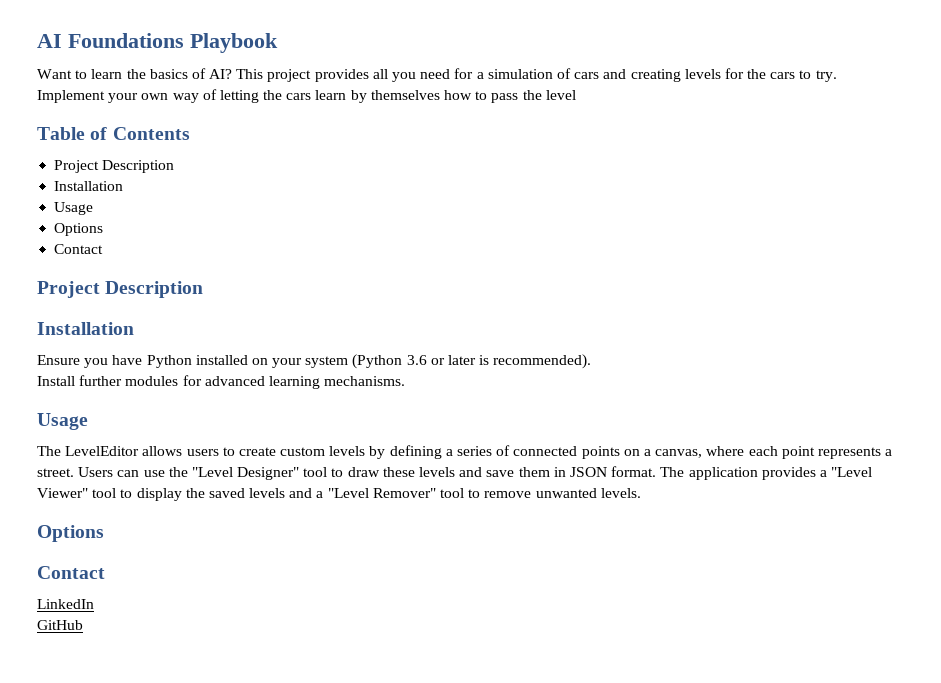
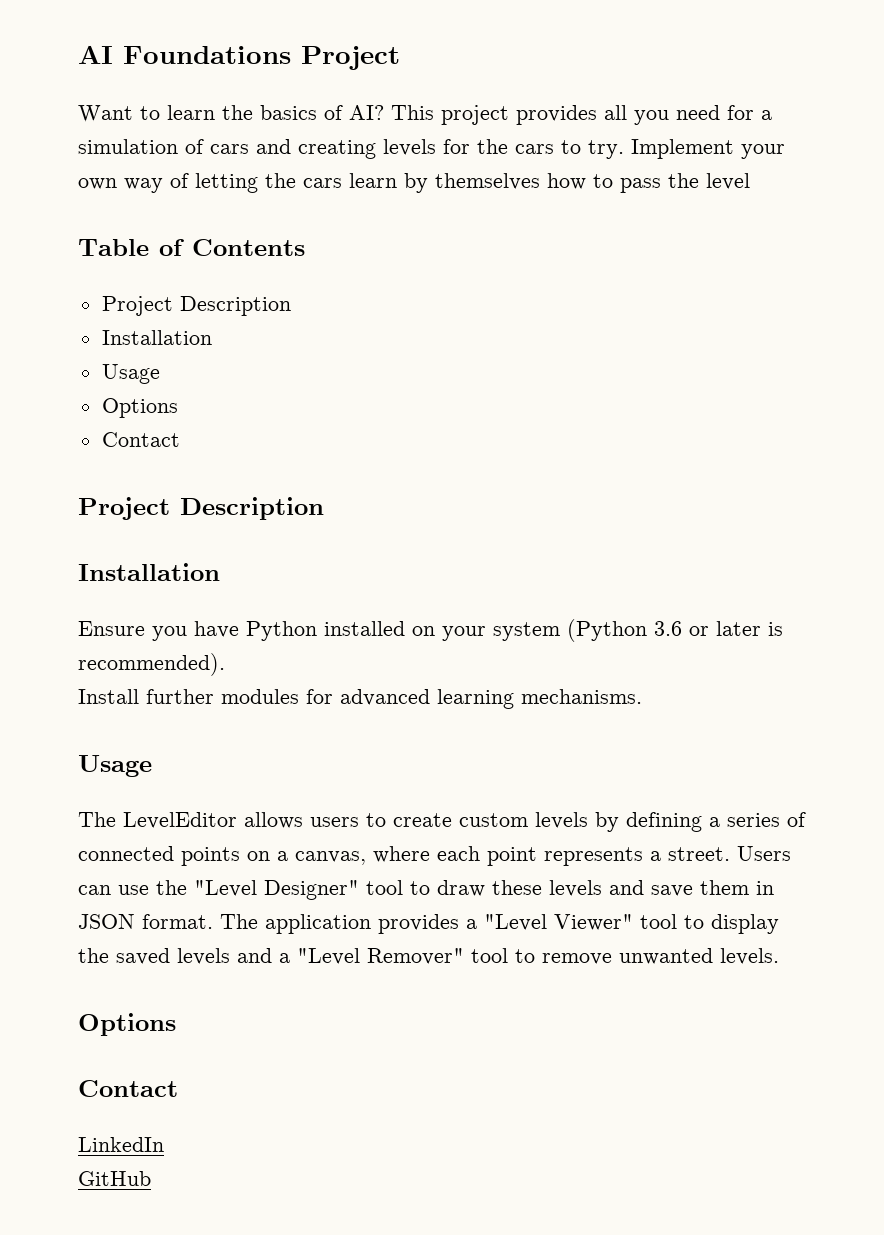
- AI Foundations Playbook
+ AI Foundations Project

